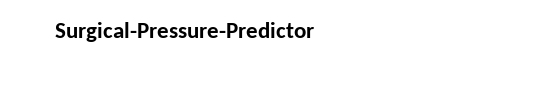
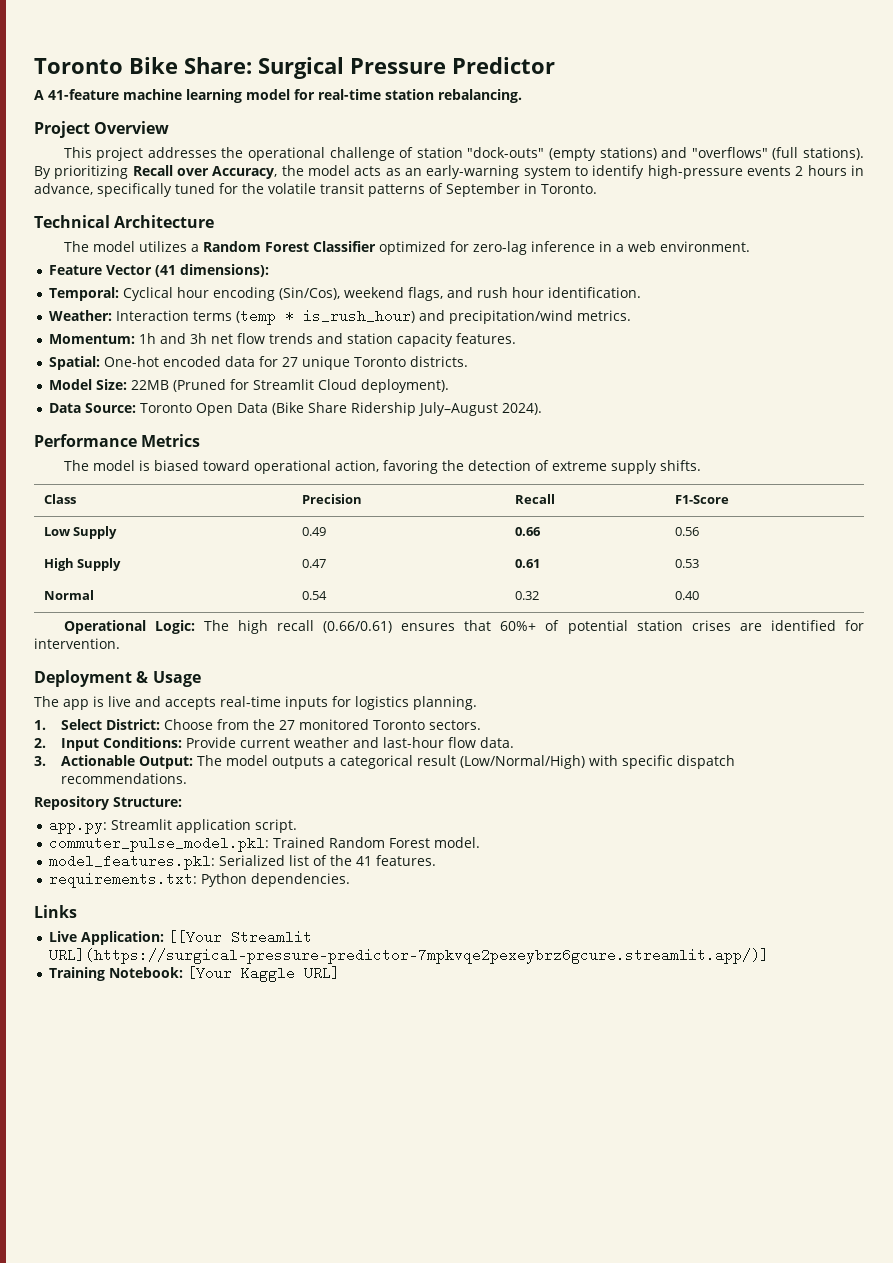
- Surgical-Pressure-Predictor
+ Toronto Bike Share: Surgical Pressure Predictor
+ A 41-feature machine learning model for real-time station rebalancing.
+ Project Overview
+ This project addresses the operational challenge of station "dock-outs" (empty stations) and "overflows" (full stations). By prioritizing Recall over Accuracy, the model acts as an early-warning system to identify high-pressure events 2 hours in advance, specifically tuned for the volatile transit patterns of September in Toronto.
+ Technical Architecture
+ The model utilizes a Random Forest Classifier optimized for zero-lag inference in a web environment.
+ Feature Vector (41 dimensions):
+ Temporal: Cyclical hour encoding (Sin/Cos), weekend flags, and rush hour identification.
+ Weather: Interaction terms (temp * is_rush_hour) and precipitation/wind metrics.
+ Momentum: 1h and 3h net flow trends and station capacity features.
+ Spatial: One-hot encoded data for 27 unique Toronto districts.
+ Model Size: 22MB (Pruned for Streamlit Cloud deployment).
+ Data Source: Toronto Open Data (Bike Share Ridership July–August 2024).
+ Performance Metrics
+ The model is biased toward operational action, favoring the detection of extreme supply shifts.
+ Class | Precision | Recall | F1-Score
+ Low Supply | 0.49 | 0.66 | 0.56
+ High Supply | 0.47 | 0.61 | 0.53
+ Normal | 0.54 | 0.32 | 0.40
+ Operational Logic: The high recall (0.66/0.61) ensures that 60%+ of potential station crises are identified for intervention.
+ Deployment & Usage
+ The app is live and accepts real-time inputs for logistics planning.
+ 1. Select District: Choose from the 27 monitored Toronto sectors.
+ 2. Input Conditions: Provide current weather and last-hour flow data.
+ 3. Actionable Output: The model outputs a categorical result (Low/Normal/High) with specific dispatch recommendations.
+ Repository Structure:
+ app.py: Streamlit application script.
+ commuter_pulse_model.pkl: Trained Random Forest model.
+ model_features.pkl: Serialized list of the 41 features.
+ requirements.txt: Python dependencies.
+ Links
+ Live Application: [[Your Streamlit URL](https://surgical-pressure-predictor-7mpkvqe2pexeybrz6gcure.streamlit.app/)]
+ Training Notebook: [Your Kaggle URL]

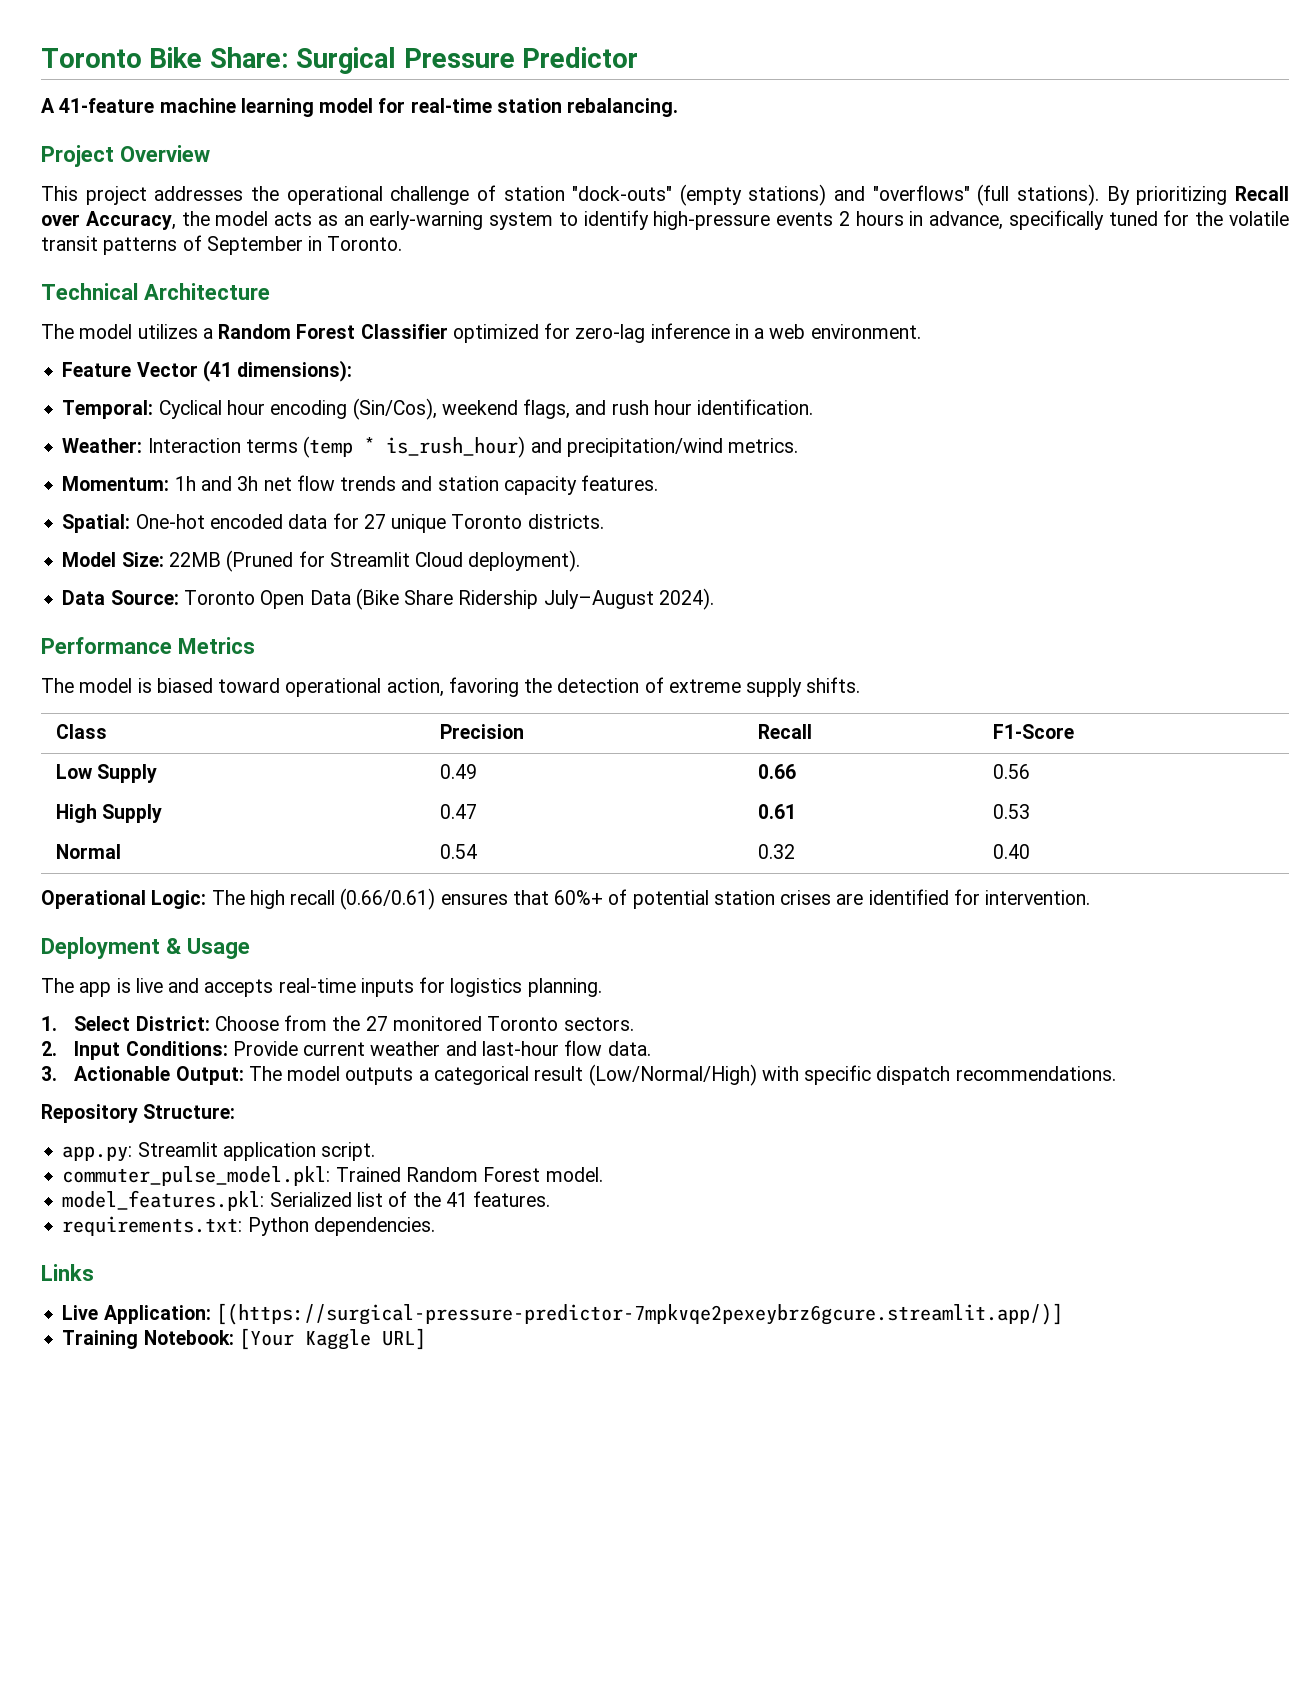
- Live Application: [[Your Streamlit URL](https://surgical-pressure-predictor-7mpkvqe2pexeybrz6gcure.streamlit.app/)]
+ Live Application: [(https://surgical-pressure-predictor-7mpkvqe2pexeybrz6gcure.streamlit.app/)]

